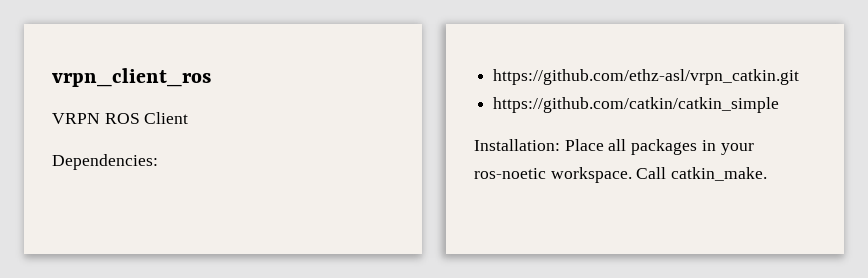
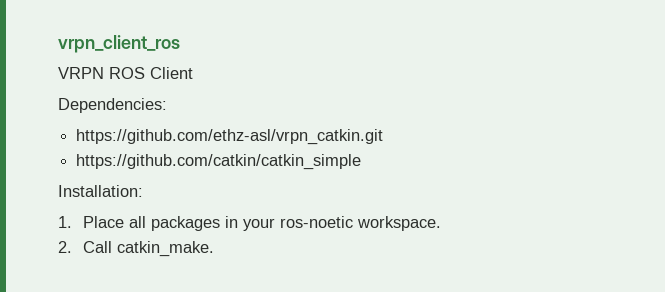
- Installation: Place all packages in your ros-noetic workspace. Call catkin_make.
+ Installation:
+ 1. Place all packages in your ros-noetic workspace.
+ 2. Call catkin_make.

